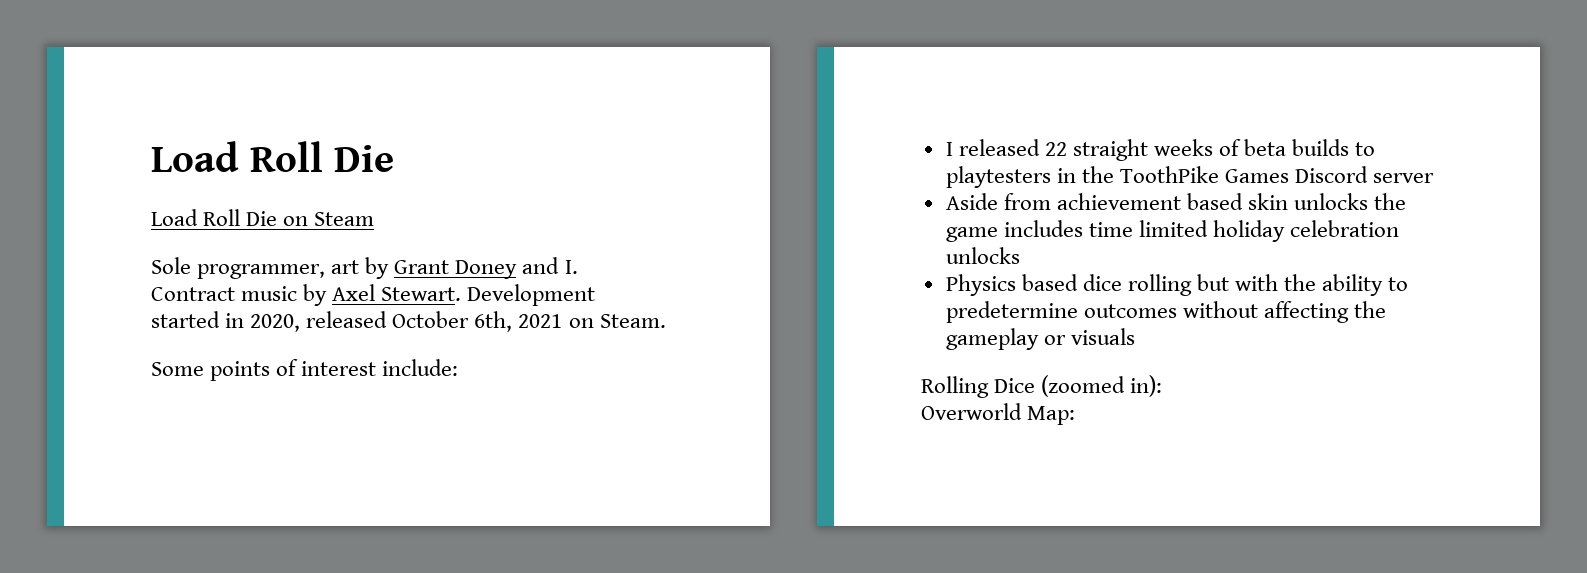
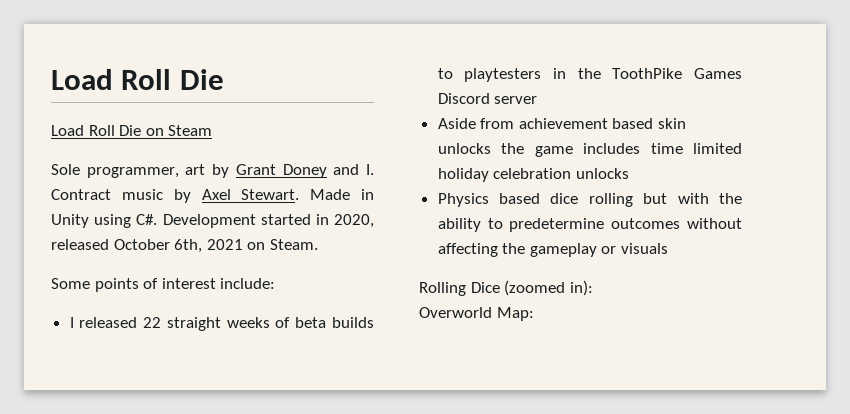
- Development started in 2020, released October 6th, 2021 on Steam.
+ Made in Unity using C#. Development started in 2020, released October 6th, 2021 on Steam.

